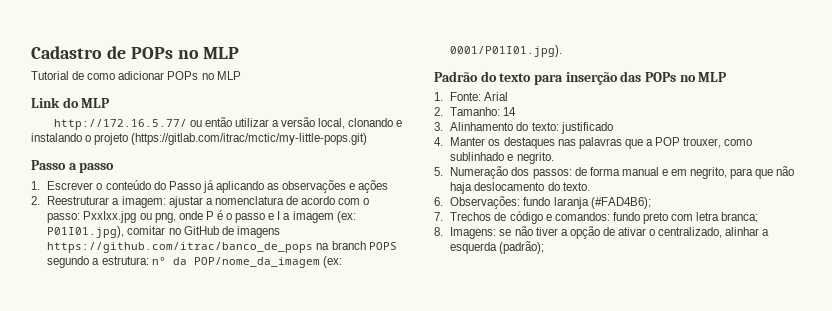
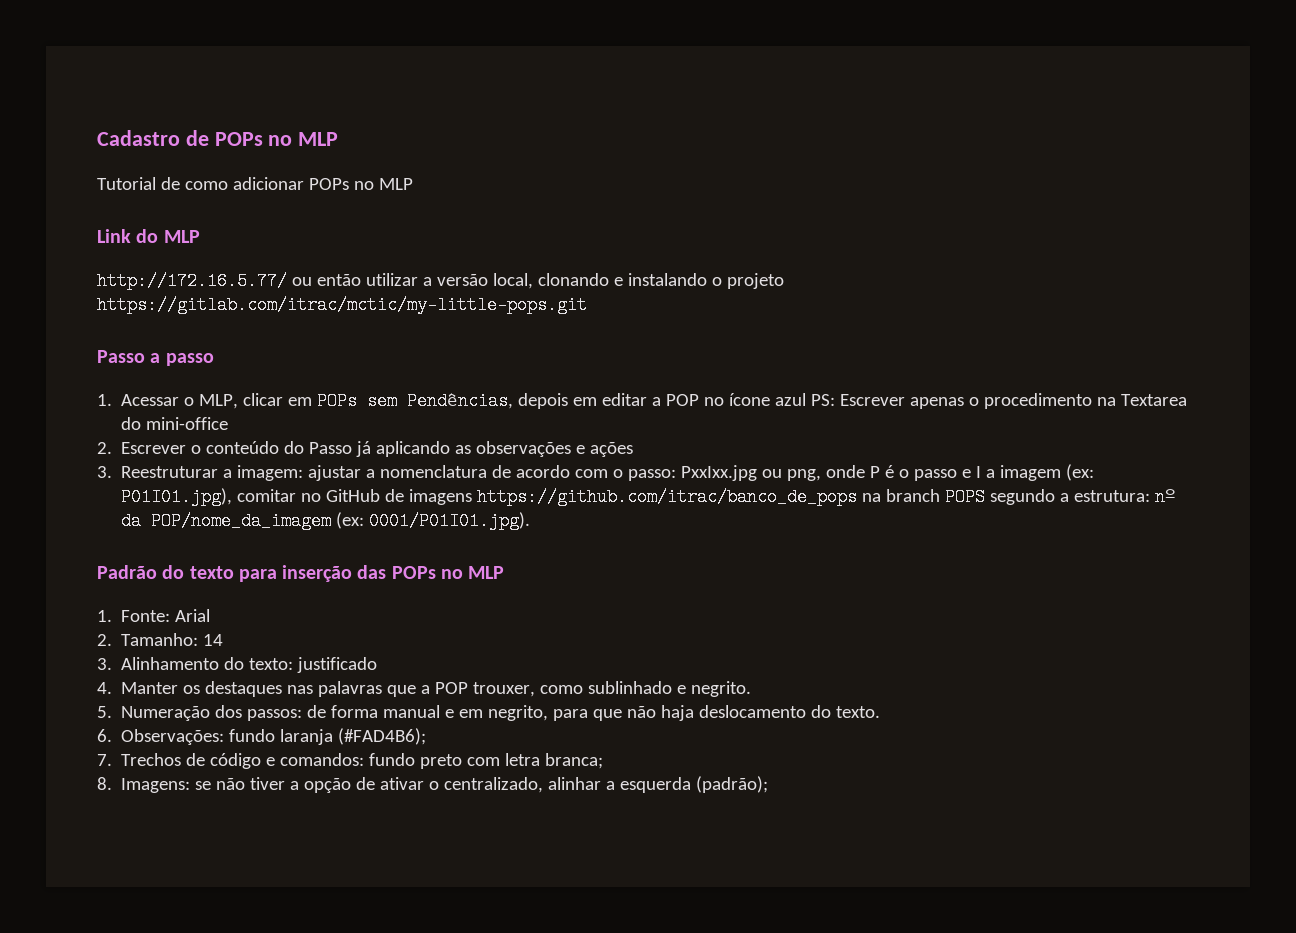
- http://172.16.5.77/ ou então utilizar a versão local, clonando e instalando o projeto (https://gitlab.com/itrac/mctic/my-little-pops.git)
+ http://172.16.5.77/ ou então utilizar a versão local, clonando e instalando o projeto https://gitlab.com/itrac/mctic/my-little-pops.git
- 1. Escrever o conteúdo do Passo já aplicando as observações e ações
+ 1. Acessar o MLP, clicar em POPs sem Pendências, depois em editar a POP no ícone azul PS: Escrever apenas o procedimento na Textarea do mini-office
+ 2. Escrever o conteúdo do Passo já aplicando as observações e ações
- 2. Reestruturar a imagem: ajustar a nomenclatura de acordo com o passo: PxxIxx.jpg ou png, onde P é o passo e I a imagem (ex: P01I01.jpg), comitar no GitHub de imagens https://github.com/itrac/banco_de_pops na branch POPS segundo a estrutura: nº da POP/nome_da_imagem (ex: 0001/P01I01.jpg).
+ 3. Reestruturar a imagem: ajustar a nomenclatura de acordo com o passo: PxxIxx.jpg ou png, onde P é o passo e I a imagem (ex: P01I01.jpg), comitar no GitHub de imagens https://github.com/itrac/banco_de_pops na branch POPS segundo a estrutura: nº da POP/nome_da_imagem (ex: 0001/P01I01.jpg).

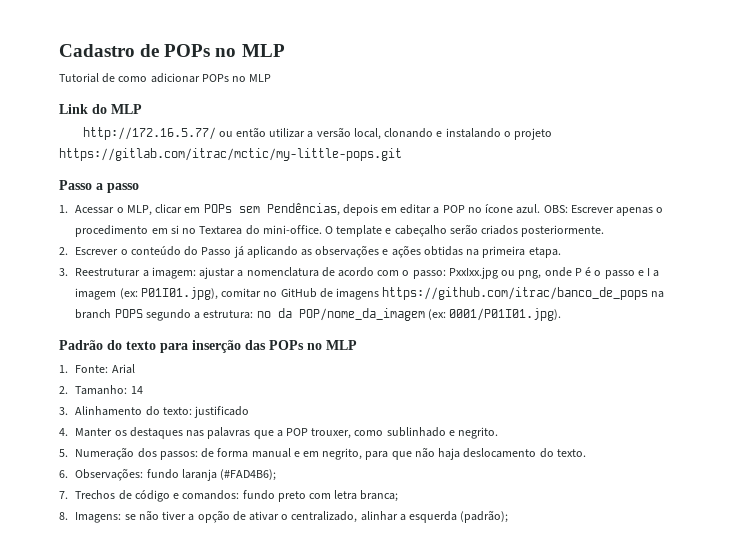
- 1. Acessar o MLP, clicar em POPs sem Pendências, depois em editar a POP no ícone azul PS: Escrever apenas o procedimento na Textarea do mini-office
+ 1. Acessar o MLP, clicar em POPs sem Pendências, depois em editar a POP no ícone azul. OBS: Escrever apenas o procedimento em si no Textarea do mini-office. O template e cabeçalho serão criados posteriormente.
- 2. Escrever o conteúdo do Passo já aplicando as observações e ações
+ 2. Escrever o conteúdo do Passo já aplicando as observações e ações obtidas na primeira etapa.

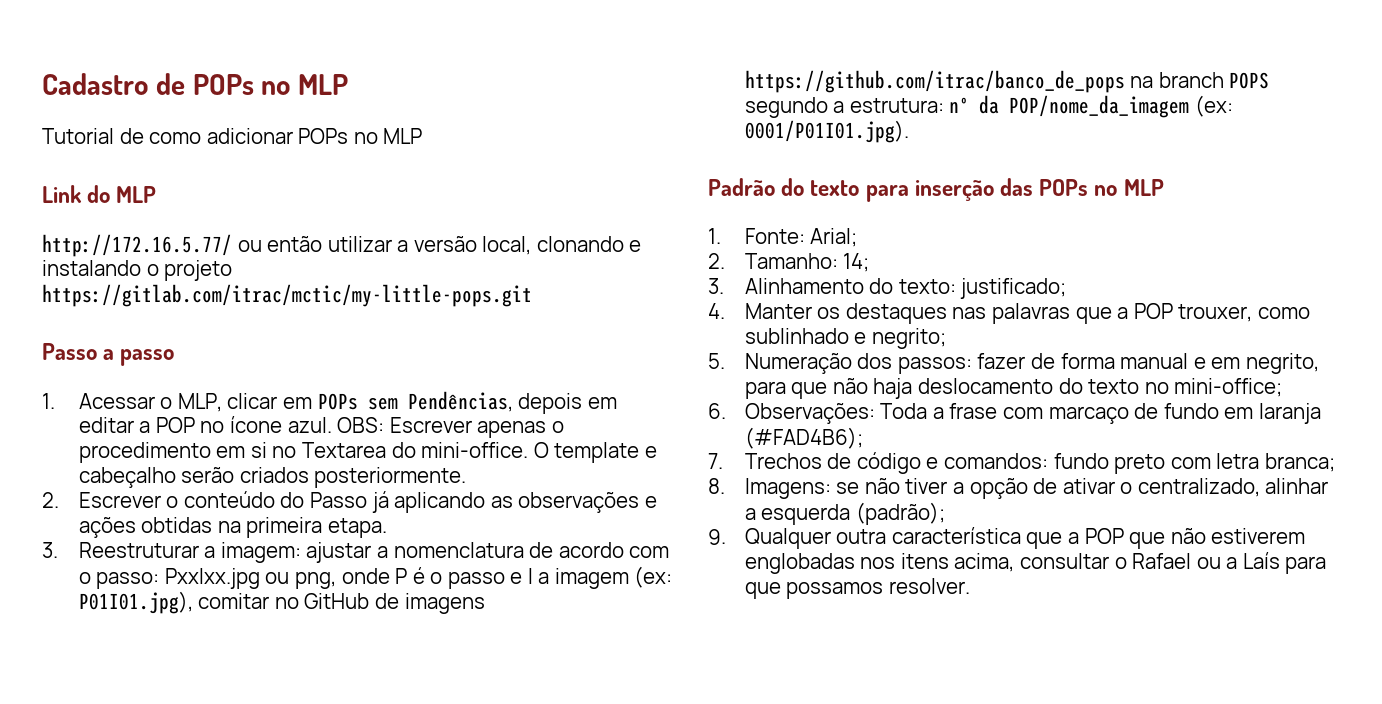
- 1. Fonte: Arial
+ 1. Fonte: Arial;
- 2. Tamanho: 14
+ 2. Tamanho: 14;
- 3. Alinhamento do texto: justificado
+ 3. Alinhamento do texto: justificado;
- 4. Manter os destaques nas palavras que a POP trouxer, como sublinhado e negrito.
+ 4. Manter os destaques nas palavras que a POP trouxer, como sublinhado e negrito;
- 5. Numeração dos passos: de forma manual e em negrito, para que não haja deslocamento do texto.
+ 5. Numeração dos passos: fazer de forma manual e em negrito, para que não haja deslocamento do texto no mini-office;
- 6. Observações: fundo laranja (#FAD4B6);
+ 6. Observações: Toda a frase com marcaço de fundo em laranja (#FAD4B6);
+ 9. Qualquer outra característica que a POP que não estiverem englobadas nos itens acima, consultar o Rafael ou a Laís para que possamos resolver.

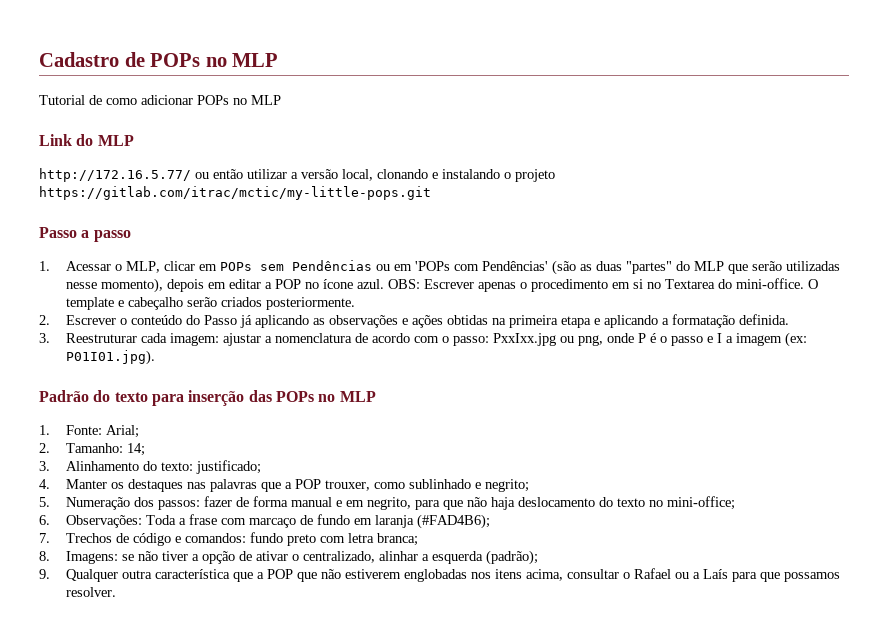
- 1. Acessar o MLP, clicar em POPs sem Pendências, depois em editar a POP no ícone azul.
+ 1. Acessar o MLP, clicar em POPs sem Pendências ou em 'POPs com Pendências' (são as duas "partes" do MLP que serão utilizadas nesse momento), depois em editar a POP no ícone azul.
- 2. Escrever o conteúdo do Passo já aplicando as observações e ações obtidas na primeira etapa.
+ 2. Escrever o conteúdo do Passo já aplicando as observações e ações obtidas na primeira etapa e aplicando a formatação definida.
- 3. Reestruturar a imagem: ajustar a nomenclatura de acordo com o passo: PxxIxx.jpg ou png, onde P é o passo e I a imagem (ex: P01I01.jpg), comitar no GitHub de imagens https://github.com/itrac/banco_de_pops na branch POPS segundo a estrutura: nº da POP/nome_da_imagem (ex: 0001/P01I01.jpg).
+ 3. Reestruturar cada imagem: ajustar a nomenclatura de acordo com o passo: PxxIxx.jpg ou png, onde P é o passo e I a imagem (ex: P01I01.jpg).

